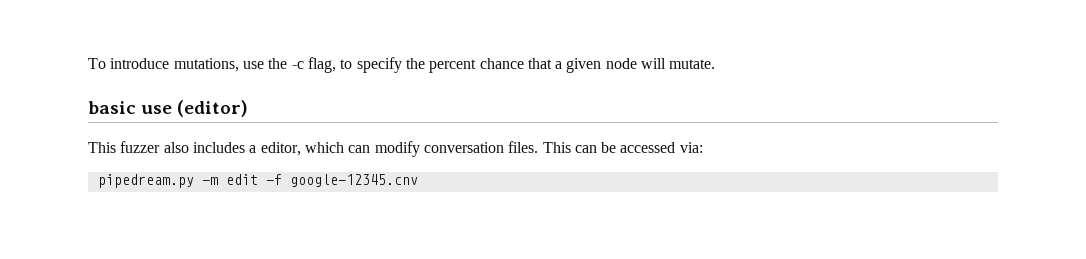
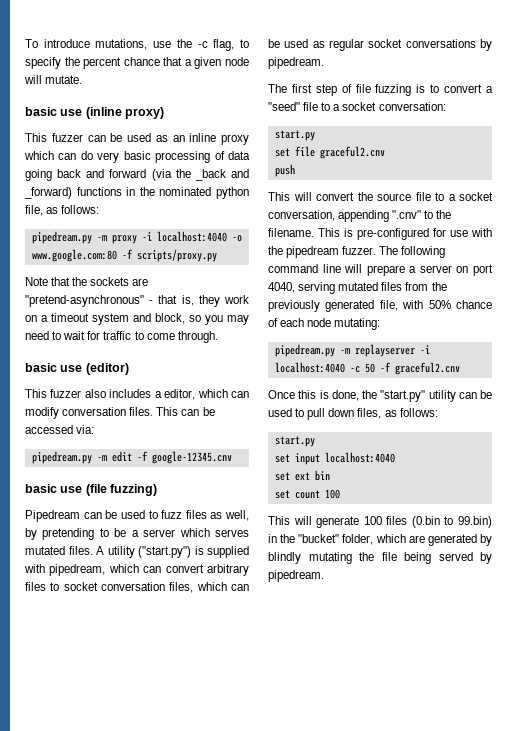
+ basic use (inline proxy)
+ This fuzzer can be used as an inline proxy which can do very basic processing of data going back and forward (via the _back and _forward) functions in the nominated python file, as follows:
+ pipedream.py -m proxy -i localhost:4040 -o www.google.com:80 -f scripts/proxy.py
+ Note that the sockets are "pretend-asynchronous" - that is, they work on a timeout system and block, so you may need to wait for traffic to come through.
+ basic use (file fuzzing)
+ Pipedream can be used to fuzz files as well, by pretending to be a server which serves mutated files. A utility ("start.py") is supplied with pipedream, which can convert arbitrary files to socket conversation files, which can be used as regular socket conversations by pipedream.
+ The first step of file fuzzing is to convert a "seed" file to a socket conversation:
+ start.py
+ set file graceful2.cnv
+ push
+ This will convert the source file to a socket conversation, appending ".cnv" to the filename. This is pre-configured for use with the pipedream fuzzer. The following command line will prepare a server on port 4040, serving mutated files from the previously generated file, with 50% chance of each node mutating:
+ pipedream.py -m replayserver -i localhost:4040 -c 50 -f graceful2.cnv
+ Once this is done, the "start.py" utility can be used to pull down files, as follows:
+ start.py
+ set input localhost:4040
+ set ext bin
+ set count 100
+ This will generate 100 files (0.bin to 99.bin) in the "bucket" folder, which are generated by blindly mutating the file being served by pipedream.

